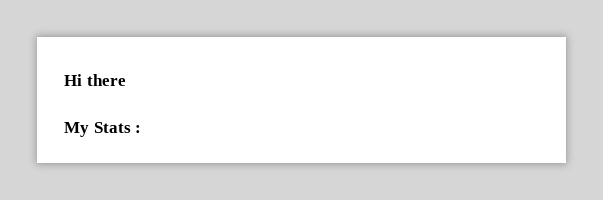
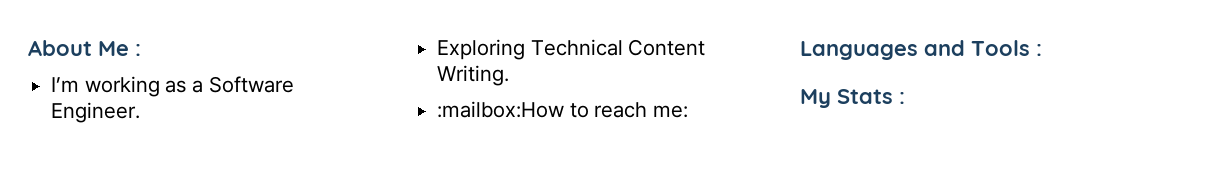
- Hi there
+ About Me :
+ I’m working as a Software Engineer.
+ Exploring Technical Content Writing.
+ :mailbox:How to reach me:
+ Languages and Tools :

